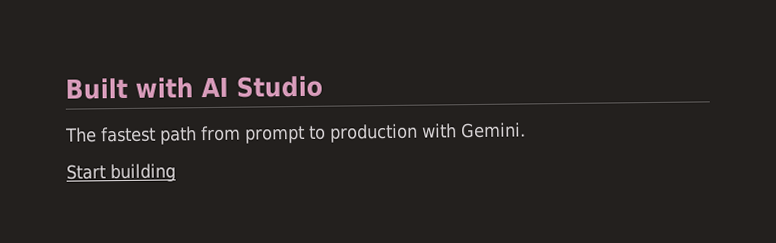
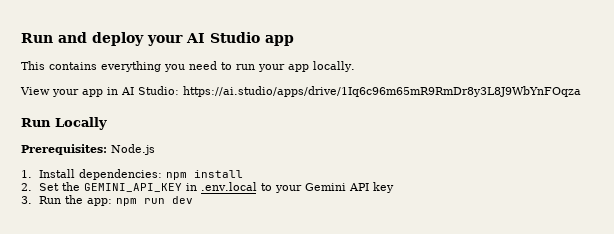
- Built with AI Studio
- The fastest path from prompt to production with Gemini.
- Start building
+ Run and deploy your AI Studio app
+ This contains everything you need to run your app locally.
+ View your app in AI Studio: https://ai.studio/apps/drive/1Iq6c96m65mR9RmDr8y3L8J9WbYnFOqza
+ Run Locally
+ Prerequisites: Node.js
+ 1. Install dependencies: npm install
+ 2. Set the GEMINI_API_KEY in .env.local to your Gemini API key
+ 3. Run the app: npm run dev

